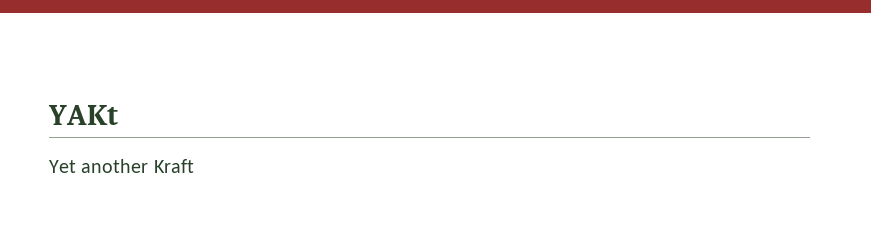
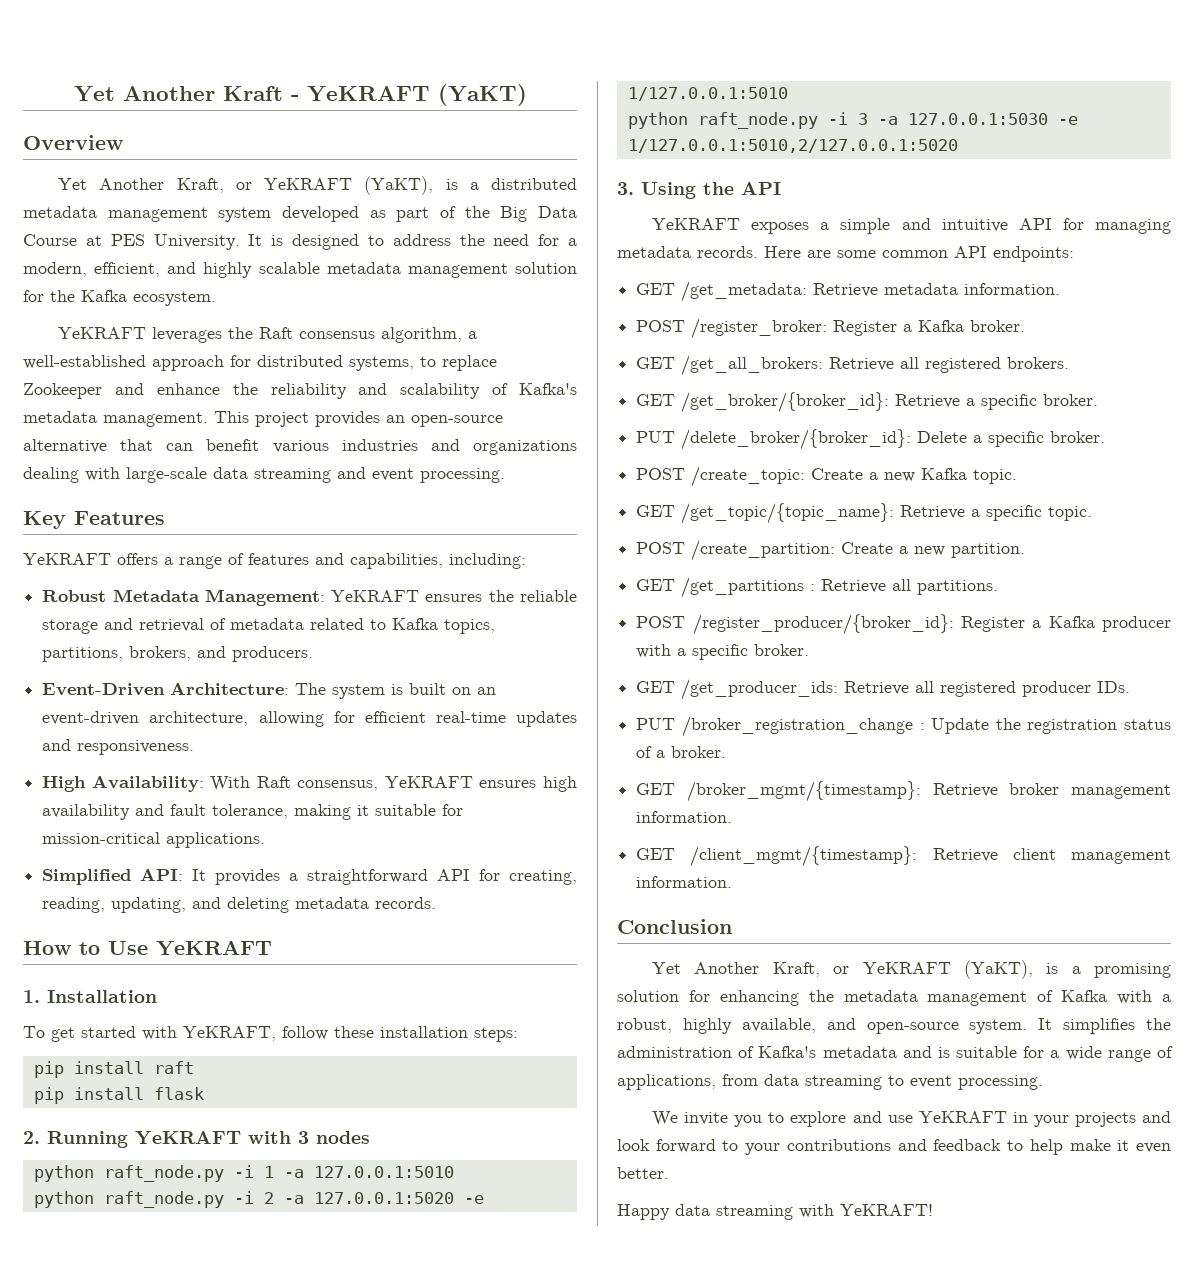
- YAKt
- Yet another Kraft
+ Yet Another Kraft - YeKRAFT (YaKT)
+ Overview
+ Yet Another Kraft, or YeKRAFT (YaKT), is a distributed metadata management system developed as part of the Big Data Course at PES University. It is designed to address the need for a modern, efficient, and highly scalable metadata management solution for the Kafka ecosystem.
+ YeKRAFT leverages the Raft consensus algorithm, a well-established approach for distributed systems, to replace Zookeeper and enhance the reliability and scalability of Kafka's metadata management. This project provides an open-source alternative that can benefit various industries and organizations dealing with large-scale data streaming and event processing.
+ Key Features
+ YeKRAFT offers a range of features and capabilities, including:
+ Robust Metadata Management: YeKRAFT ensures the reliable storage and retrieval of metadata related to Kafka topics, partitions, brokers, and producers.
+ Event-Driven Architecture: The system is built on an event-driven architecture, allowing for efficient real-time updates and responsiveness.
+ High Availability: With Raft consensus, YeKRAFT ensures high availability and fault tolerance, making it suitable for mission-critical applications.
+ Simplified API: It provides a straightforward API for creating, reading, updating, and deleting metadata records.
+ How to Use YeKRAFT
+ 1. Installation
+ To get started with YeKRAFT, follow these installation steps:
+ pip install raft
+ pip install flask
+ 2. Running YeKRAFT with 3 nodes
+ python raft_node.py -i 1 -a 127.0.0.1:5010
+ python raft_node.py -i 2 -a 127.0.0.1:5020 -e 1/127.0.0.1:5010
+ python raft_node.py -i 3 -a 127.0.0.1:5030 -e 1/127.0.0.1:5010,2/127.0.0.1:5020
+ 3. Using the API
+ YeKRAFT exposes a simple and intuitive API for managing metadata records. Here are some common API endpoints:
+ GET /get_metadata: Retrieve metadata information.
+ POST /register_broker: Register a Kafka broker.
+ GET /get_all_brokers: Retrieve all registered brokers.
+ GET /get_broker/{broker_id}: Retrieve a specific broker.
+ PUT /delete_broker/{broker_id}: Delete a specific broker.
+ POST /create_topic: Create a new Kafka topic.
+ GET /get_topic/{topic_name}: Retrieve a specific topic.
+ POST /create_partition: Create a new partition.
+ GET /get_partitions : Retrieve all partitions.
+ POST /register_producer/{broker_id}: Register a Kafka producer with a specific broker.
+ GET /get_producer_ids: Retrieve all registered producer IDs.
+ PUT /broker_registration_change : Update the registration status of a broker.
+ GET /broker_mgmt/{timestamp}: Retrieve broker management information.
+ GET /client_mgmt/{timestamp}: Retrieve client management information.
+ Conclusion
+ Yet Another Kraft, or YeKRAFT (YaKT), is a promising solution for enhancing the metadata management of Kafka with a robust, highly available, and open-source system. It simplifies the administration of Kafka's metadata and is suitable for a wide range of applications, from data streaming to event processing.
+ We invite you to explore and use YeKRAFT in your projects and look forward to your contributions and feedback to help make it even better.
+ Happy data streaming with YeKRAFT!

